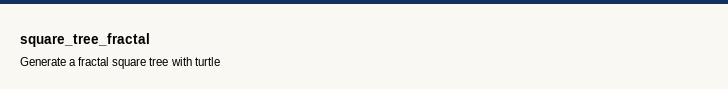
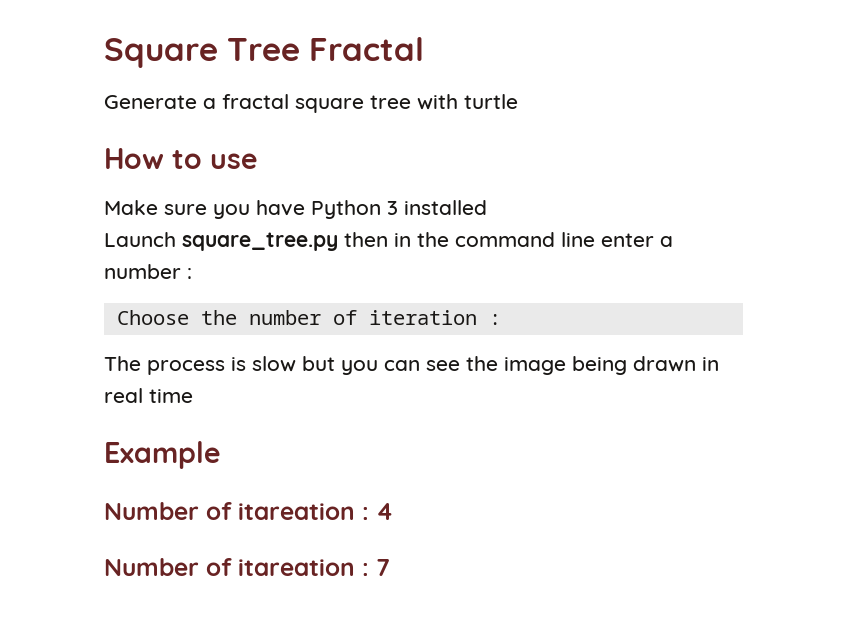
- square_tree_fractal
+ Square Tree Fractal
+ How to use
+ Make sure you have Python 3 installed
+ Launch square_tree.py then in the command line enter a number :
+ Choose the number of iteration :
+ The process is slow but you can see the image being drawn in real time
+ Example
+ Number of itareation : 4
+ Number of itareation : 7

